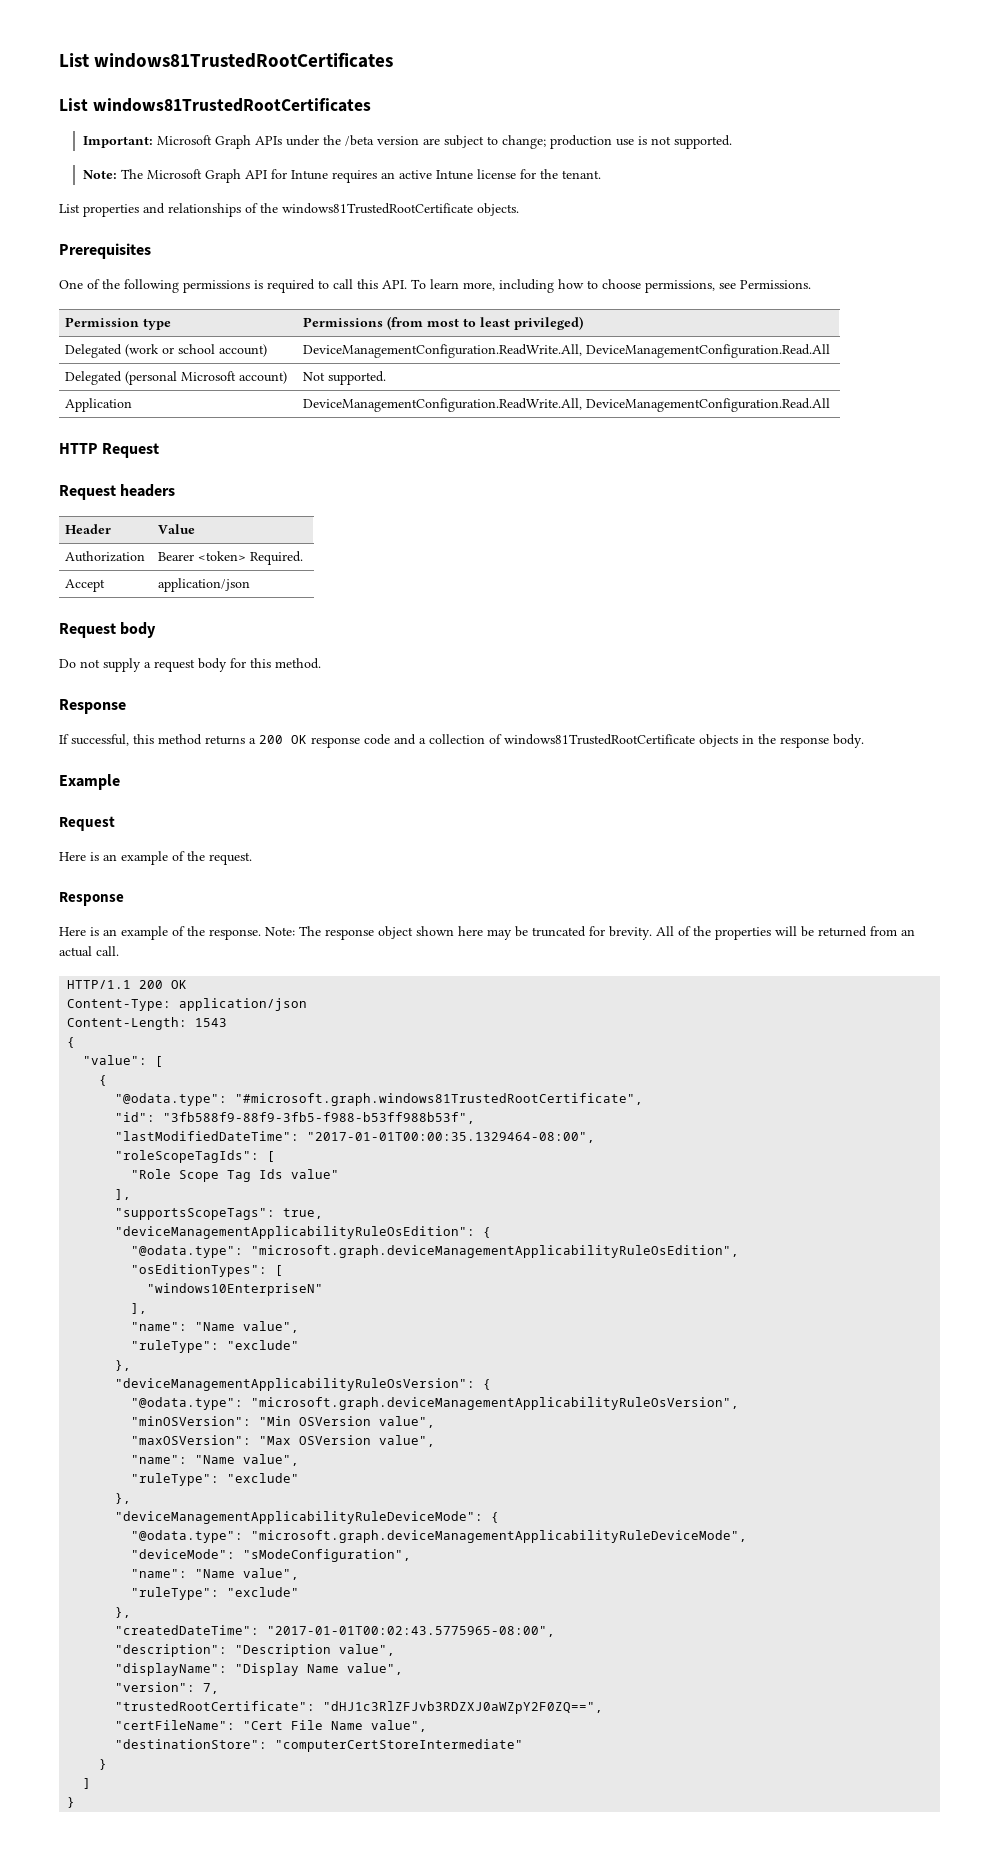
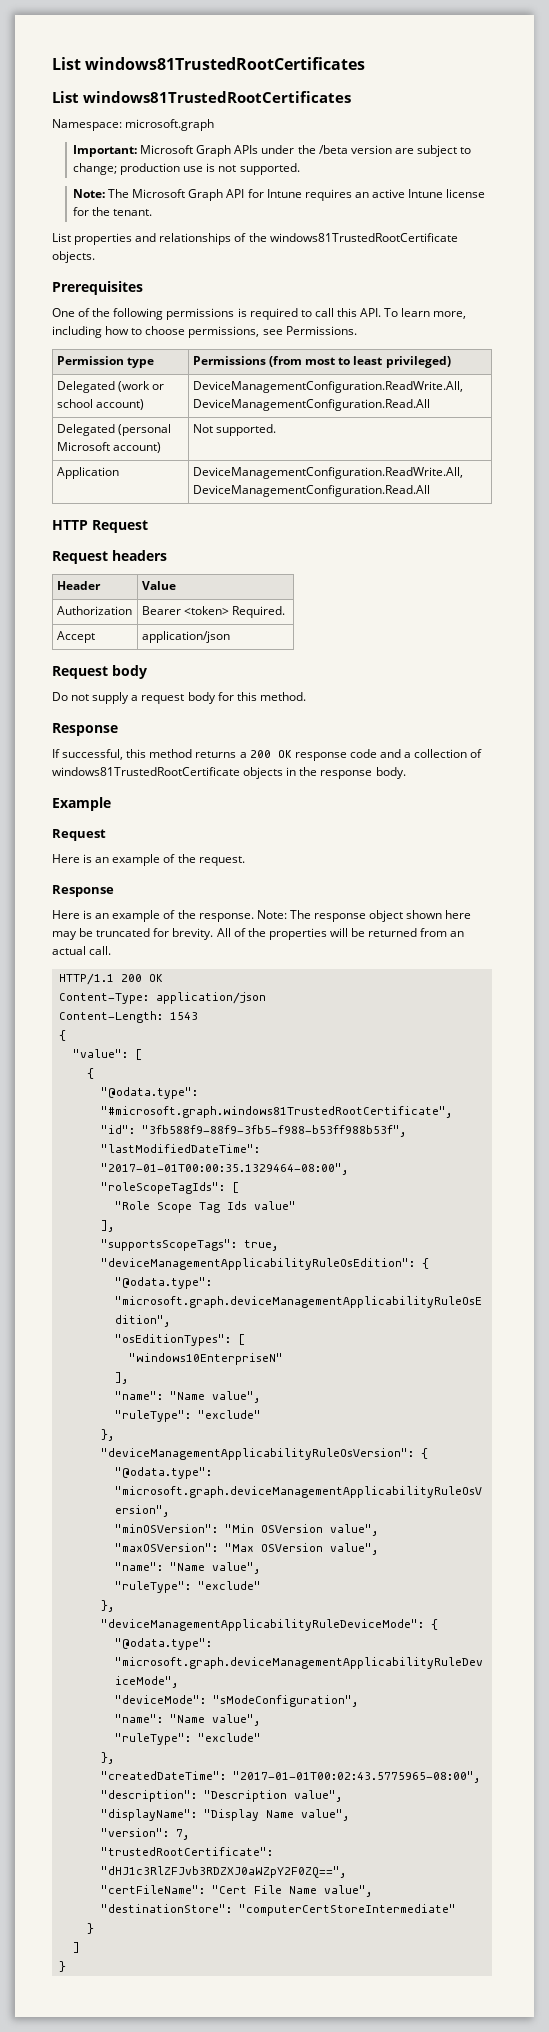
+ Namespace: microsoft.graph

